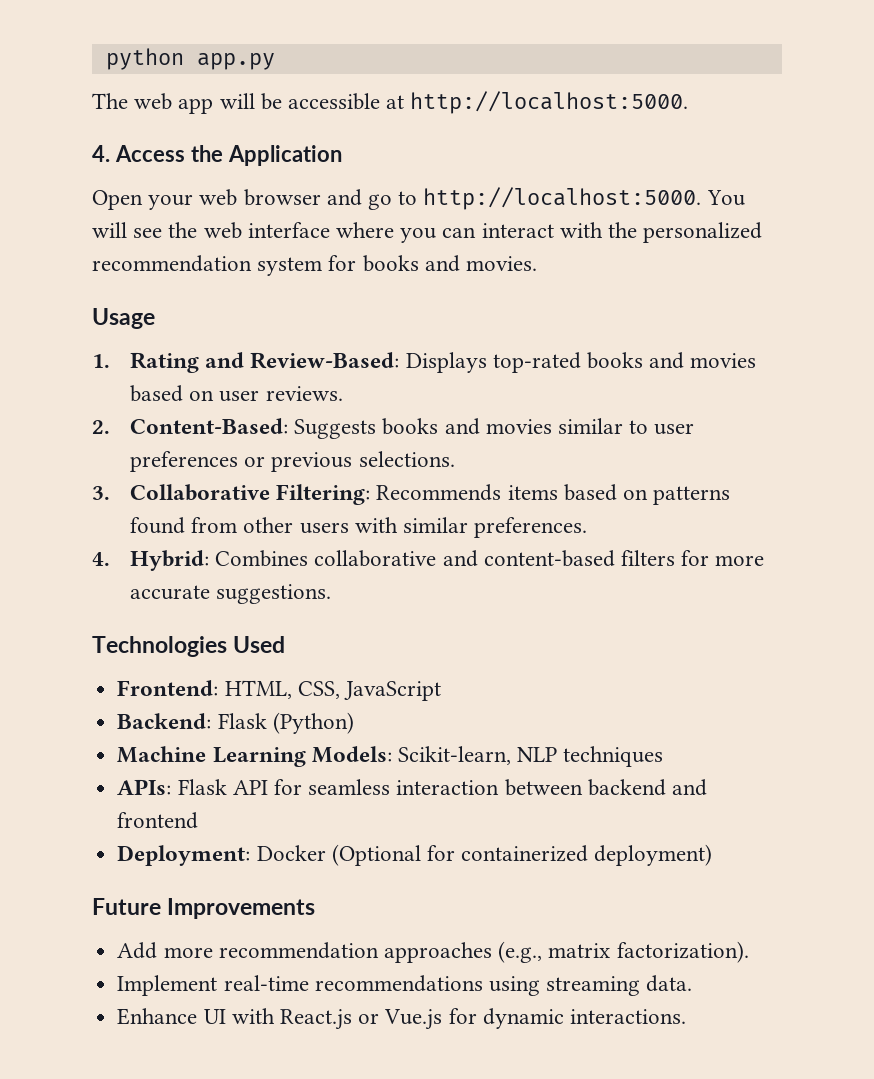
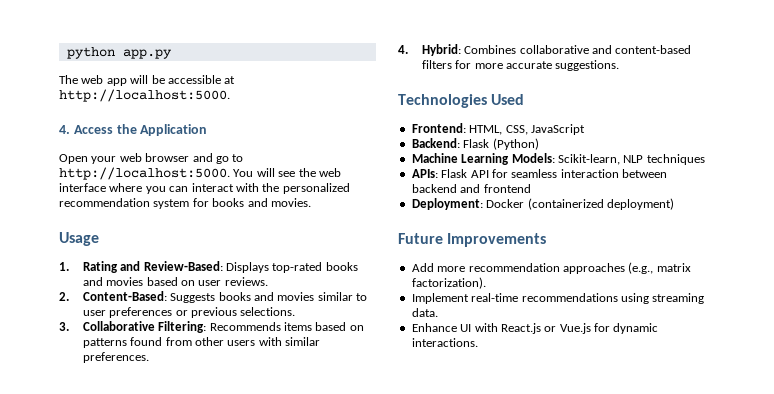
- Deployment: Docker (Optional for containerized deployment)
+ Deployment: Docker (containerized deployment)

